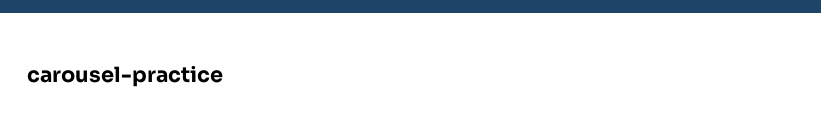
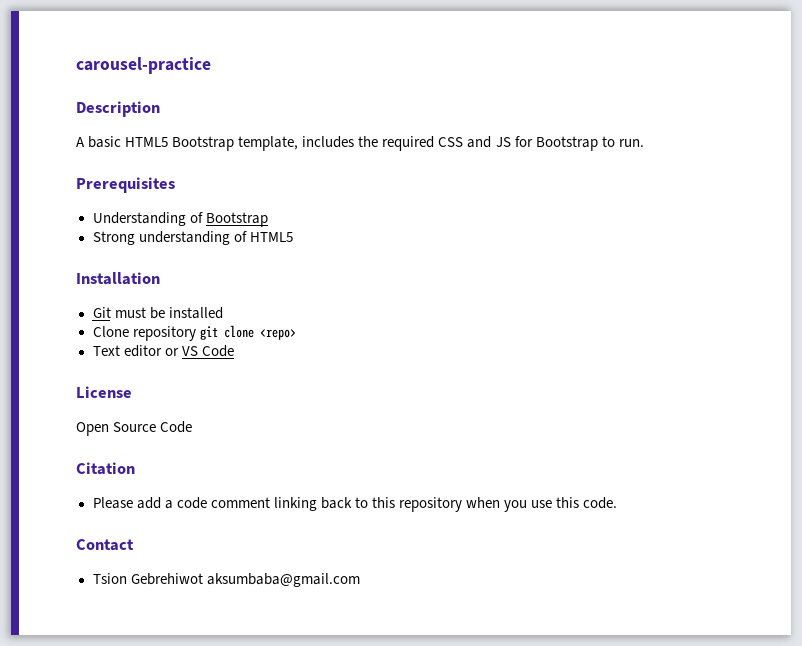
+ Description
+ A basic HTML5 Bootstrap template, includes the required CSS and JS for Bootstrap to run.
+ Prerequisites
+ Understanding of Bootstrap
+ Strong understanding of HTML5
+ Installation
+ Git must be installed
+ Clone repository git clone <repo>
+ Text editor or VS Code
+ License
+ Open Source Code
+ Citation
+ Please add a code comment linking back to this repository when you use this code.
+ Contact
+ Tsion Gebrehiwot aksumbaba@gmail.com

